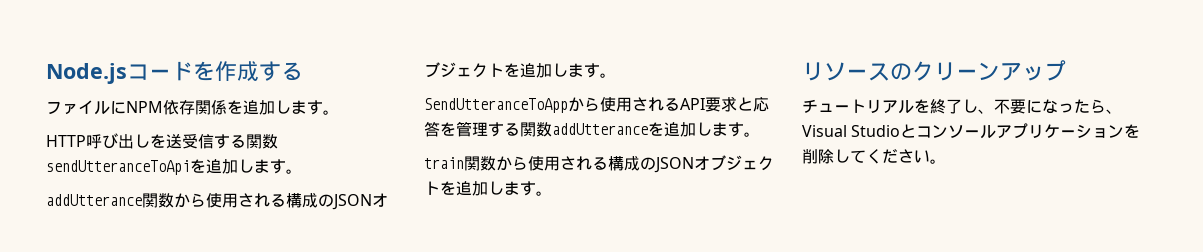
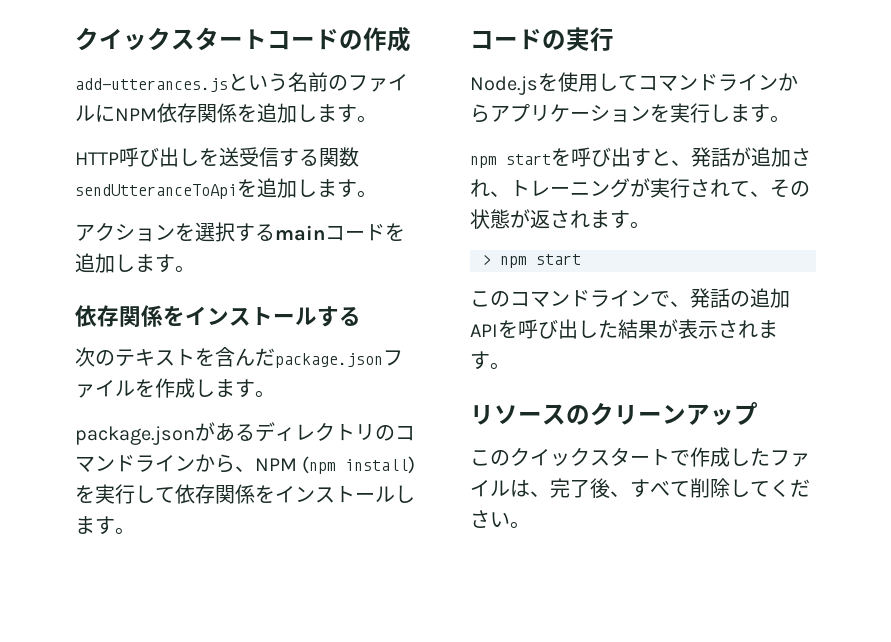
- Node.jsコードを作成する
- ファイルにNPM依存関係を追加します。
+ クイックスタートコードの作成
+ add-utterances.jsという名前のファイルにNPM依存関係を追加します。
- addUtterance関数から使用される構成のJSONオブジェクトを追加します。
- SendUtteranceToAppから使用されるAPI要求と応答を管理する関数addUtteranceを追加します。
- train関数から使用される構成のJSONオブジェクトを追加します。
+ アクションを選択するmainコードを追加します。
+ 依存関係をインストールする
+ 次のテキストを含んだpackage.jsonファイルを作成します。
+ package.jsonがあるディレクトリのコマンドラインから、NPM (npm install)を実行して依存関係をインストールします。
+ コードの実行
+ Node.jsを使用してコマンドラインからアプリケーションを実行します。
+ npm startを呼び出すと、発話が追加され、トレーニングが実行されて、その状態が返されます。
+ > npm start
+ このコマンドラインで、発話の追加APIを呼び出した結果が表示されます。
- チュートリアルを終了し、不要になったら、Visual Studioとコンソールアプリケーションを削除してください。
+ このクイックスタートで作成したファイルは、完了後、すべて削除してください。

